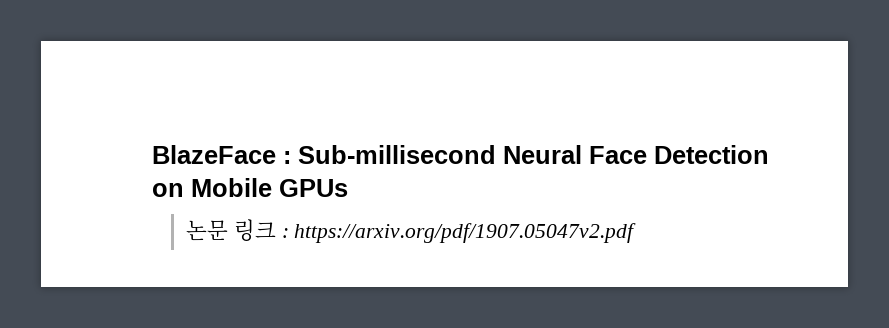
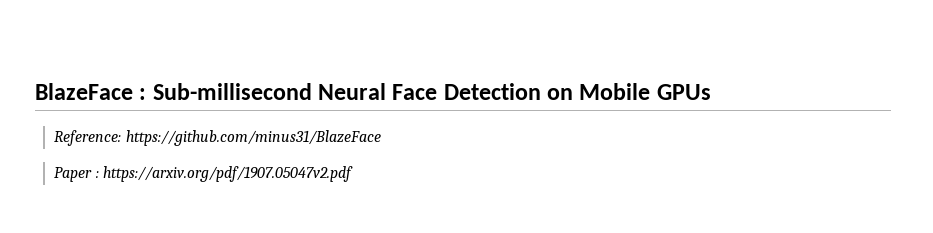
- 논문 링크 : https://arxiv.org/pdf/1907.05047v2.pdf
+ Reference: https://github.com/minus31/BlazeFace
+ Paper : https://arxiv.org/pdf/1907.05047v2.pdf

